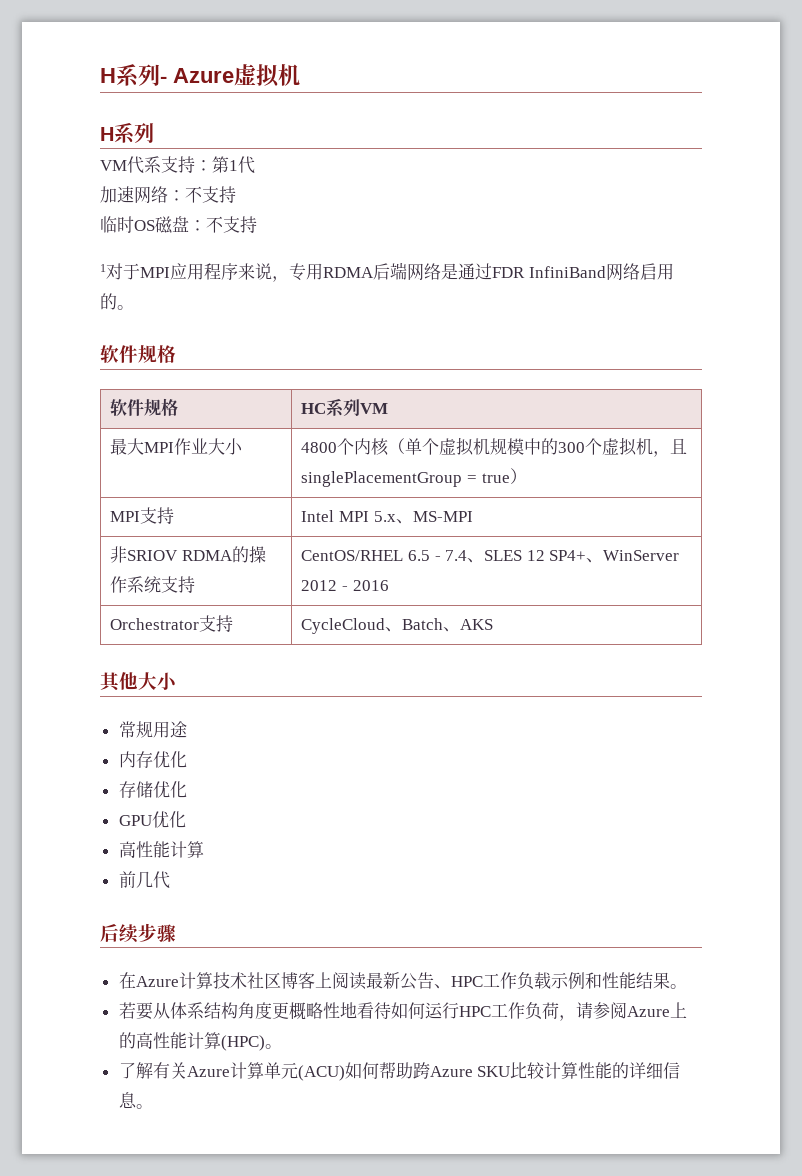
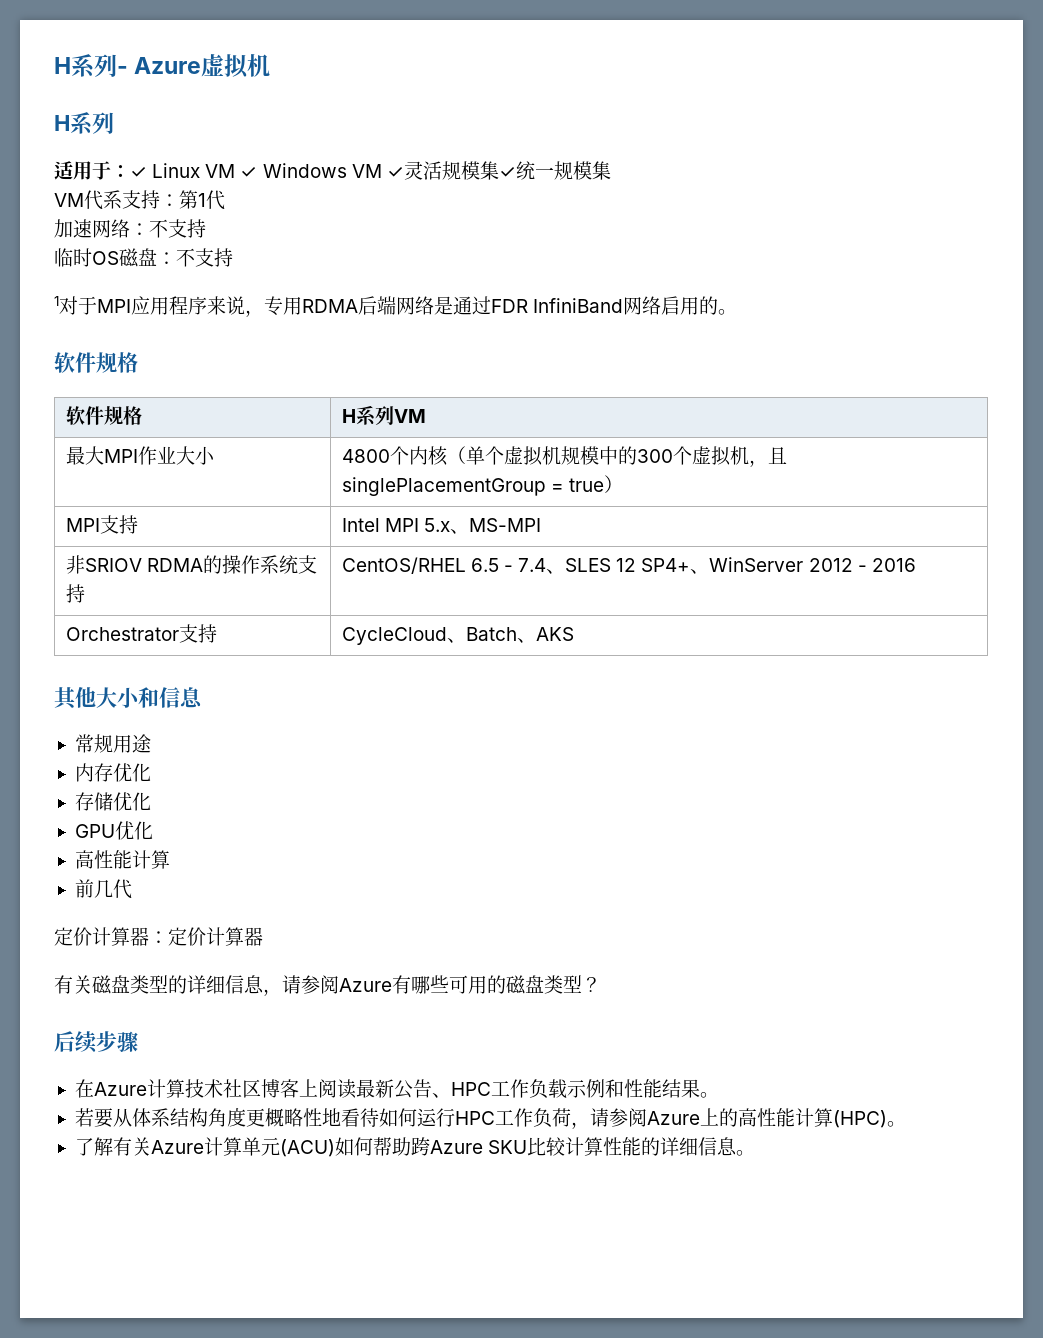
+ 适用于：✓ Linux VM ✓ Windows VM ✓灵活规模集✓统一规模集
- 软件规格 | HC系列VM
+ 软件规格 | H系列VM
- 其他大小
+ 其他大小和信息
+ 定价计算器：定价计算器
+ 有关磁盘类型的详细信息，请参阅Azure有哪些可用的磁盘类型？

